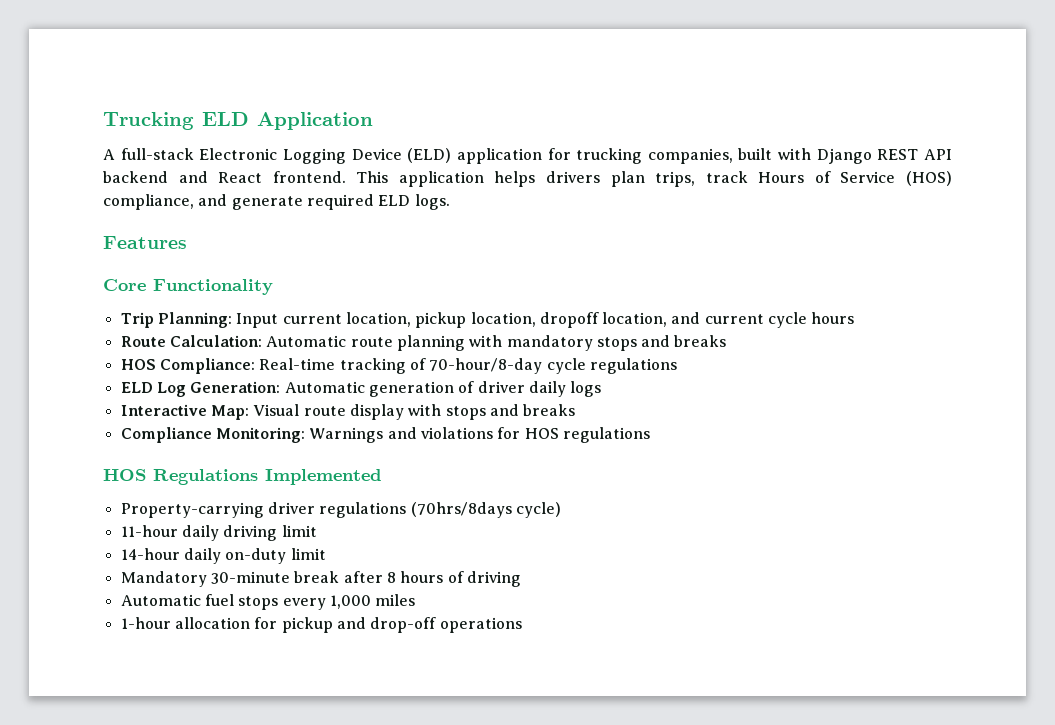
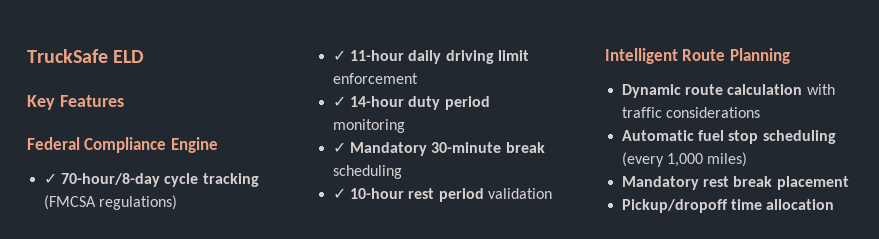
- Trucking ELD Application
- A full-stack Electronic Logging Device (ELD) application for trucking companies, built with Django REST API backend and React frontend. This application helps drivers plan trips, track Hours of Service (HOS) compliance, and generate required ELD logs.
- Features
- Core Functionality
- Trip Planning: Input current location, pickup location, dropoff location, and current cycle hours
- Route Calculation: Automatic route planning with mandatory stops and breaks
- HOS Compliance: Real-time tracking of 70-hour/8-day cycle regulations
- ELD Log Generation: Automatic generation of driver daily logs
- Interactive Map: Visual route display with stops and breaks
- Compliance Monitoring: Warnings and violations for HOS regulations
- HOS Regulations Implemented
- Property-carrying driver regulations (70hrs/8days cycle)
- 11-hour daily driving limit
- 14-hour daily on-duty limit
- Mandatory 30-minute break after 8 hours of driving
- Automatic fuel stops every 1,000 miles
- 1-hour allocation for pickup and drop-off operations
+ TruckSafe ELD
+ Key Features
+ Federal Compliance Engine
+ ✓ 70-hour/8-day cycle tracking (FMCSA regulations)
+ ✓ 11-hour daily driving limit enforcement
+ ✓ 14-hour duty period monitoring
+ ✓ Mandatory 30-minute break scheduling
+ ✓ 10-hour rest period validation
+ Intelligent Route Planning
+ Dynamic route calculation with traffic considerations
+ Automatic fuel stop scheduling (every 1,000 miles)
+ Mandatory rest break placement
+ Pickup/dropoff time allocation

